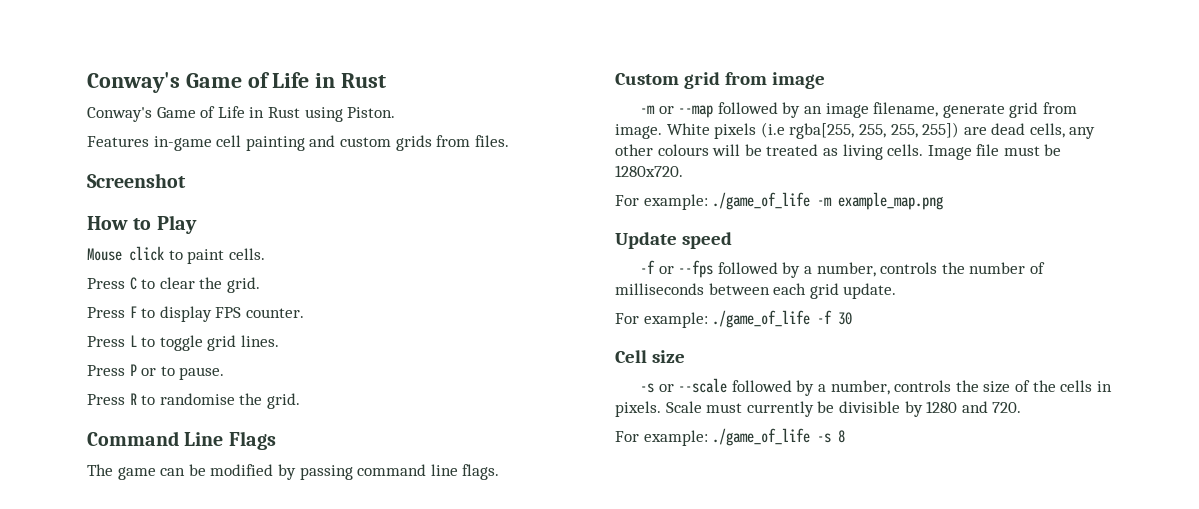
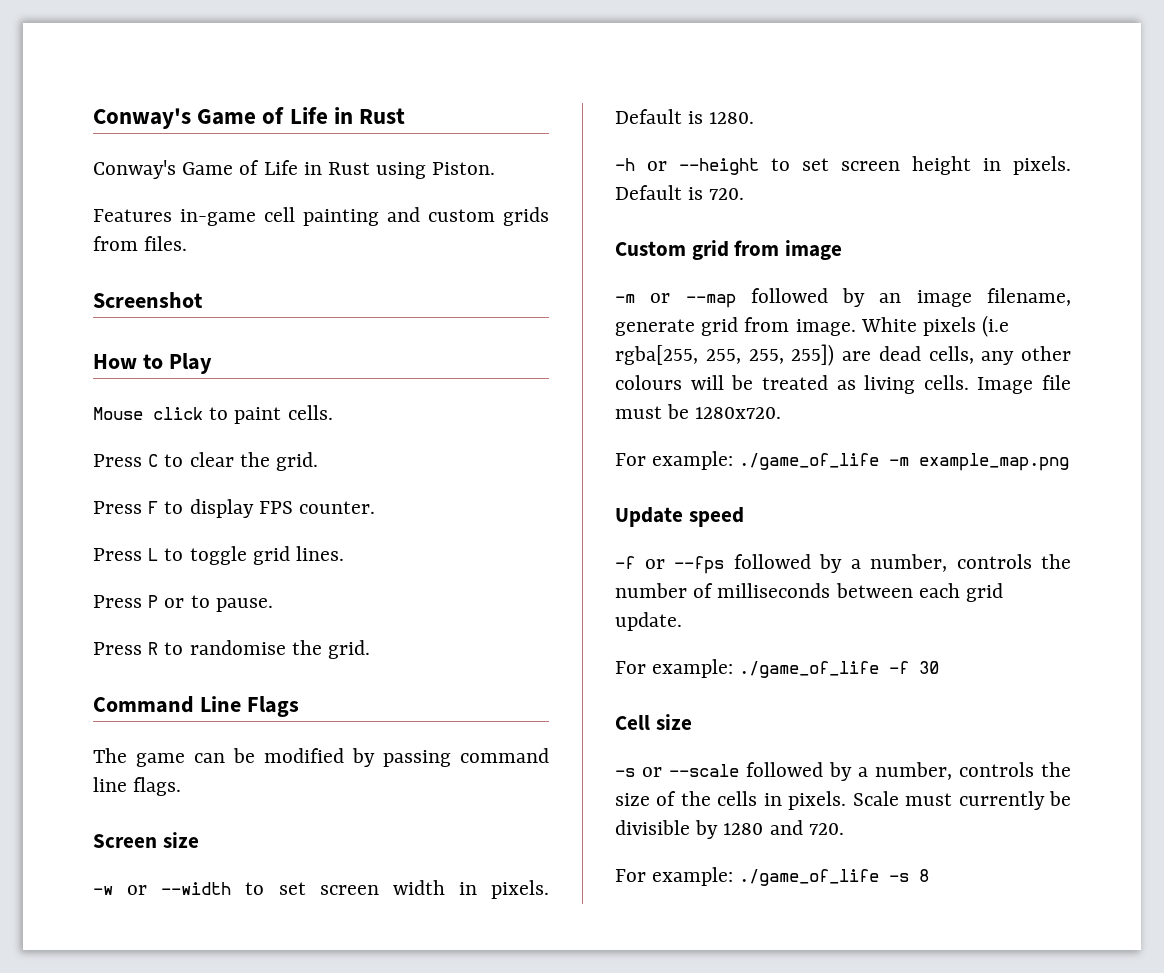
+ Screen size
+ -w or --width to set screen width in pixels. Default is 1280.
+ -h or --height to set screen height in pixels. Default is 720.

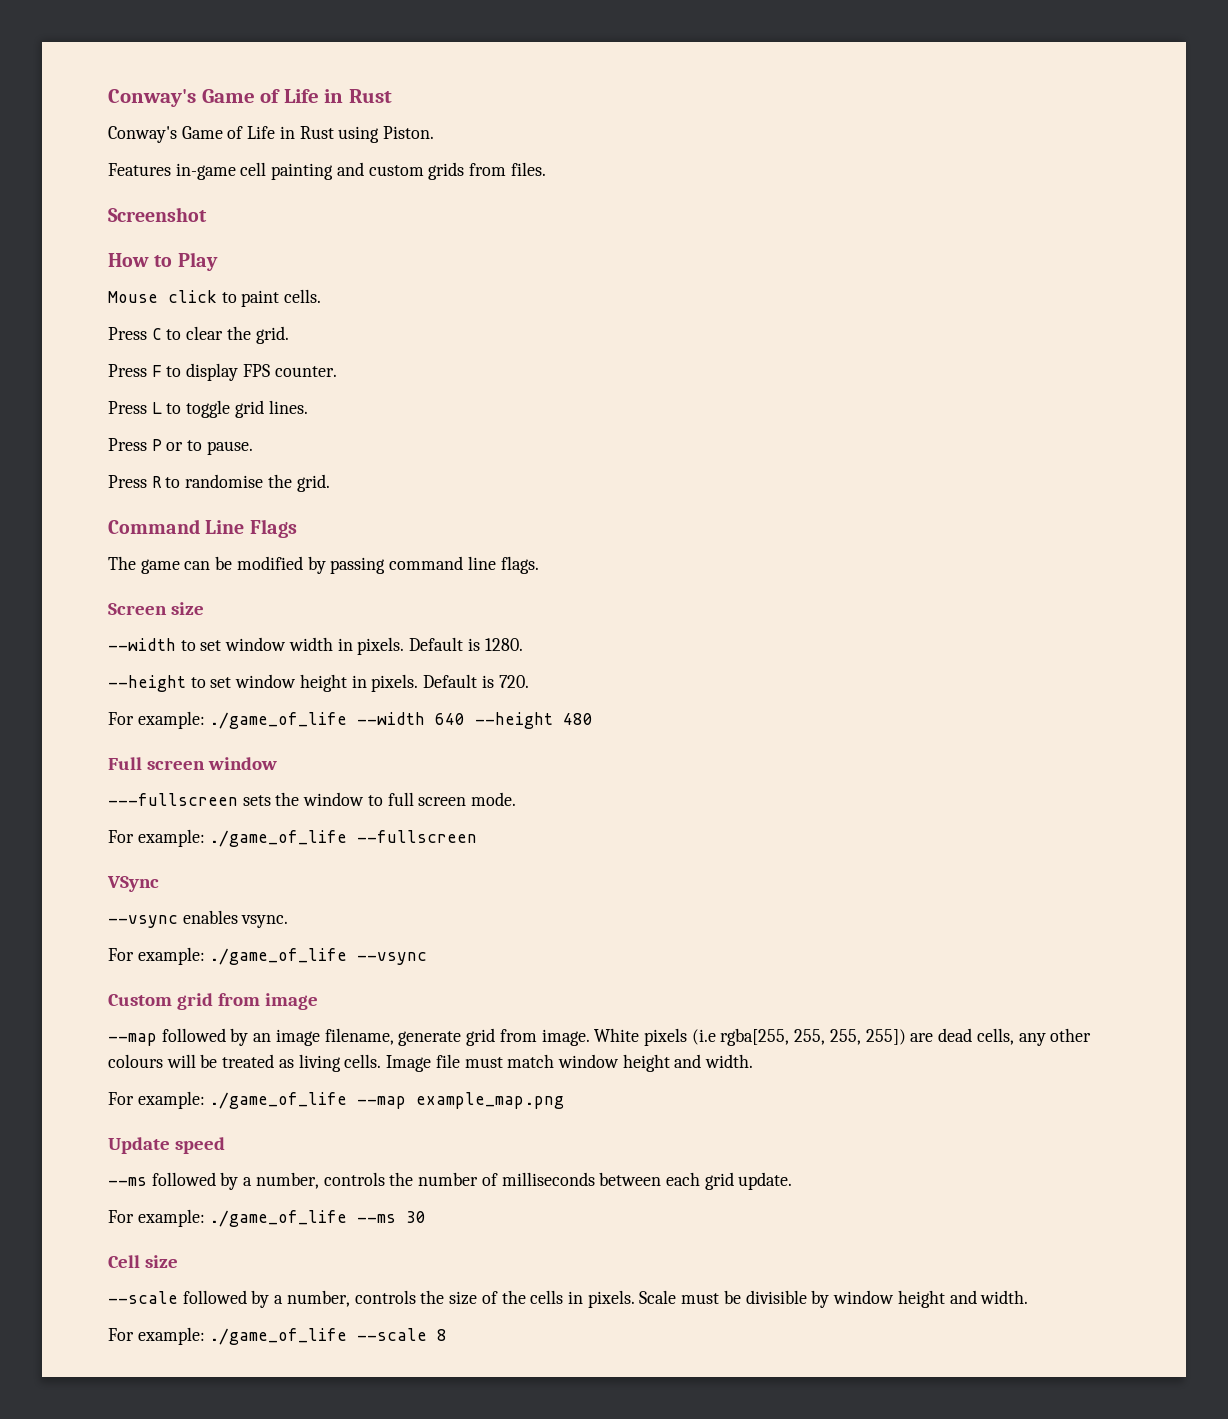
- -w or --width to set screen width in pixels.
+ --width to set window width in pixels.
- -h or --height to set screen height in pixels.
+ --height to set window height in pixels.
+ For example: ./game_of_life --width 640 --height 480
+ Full screen window
+ ---fullscreen sets the window to full screen mode.
+ For example: ./game_of_life --fullscreen
+ VSync
+ --vsync enables vsync.
+ For example: ./game_of_life --vsync
- -m or --map followed by an image filename, generate grid from image.
+ --map followed by an image filename, generate grid from image.
- Image file must be 1280x720.
- For example: ./game_of_life -m example_map.png
+ Image file must match window height and width.
+ For example: ./game_of_life --map example_map.png
- -f or --fps followed by a number, controls the number of milliseconds between each grid update.
+ --ms followed by a number, controls the number of milliseconds between each grid update.
- For example: ./game_of_life -f 30
+ For example: ./game_of_life --ms 30
- -s or --scale followed by a number, controls the size of the cells in pixels.
+ --scale followed by a number, controls the size of the cells in pixels.
- Scale must currently be divisible by 1280 and 720.
- For example: ./game_of_life -s 8
+ Scale must be divisible by window height and width.
+ For example: ./game_of_life --scale 8

